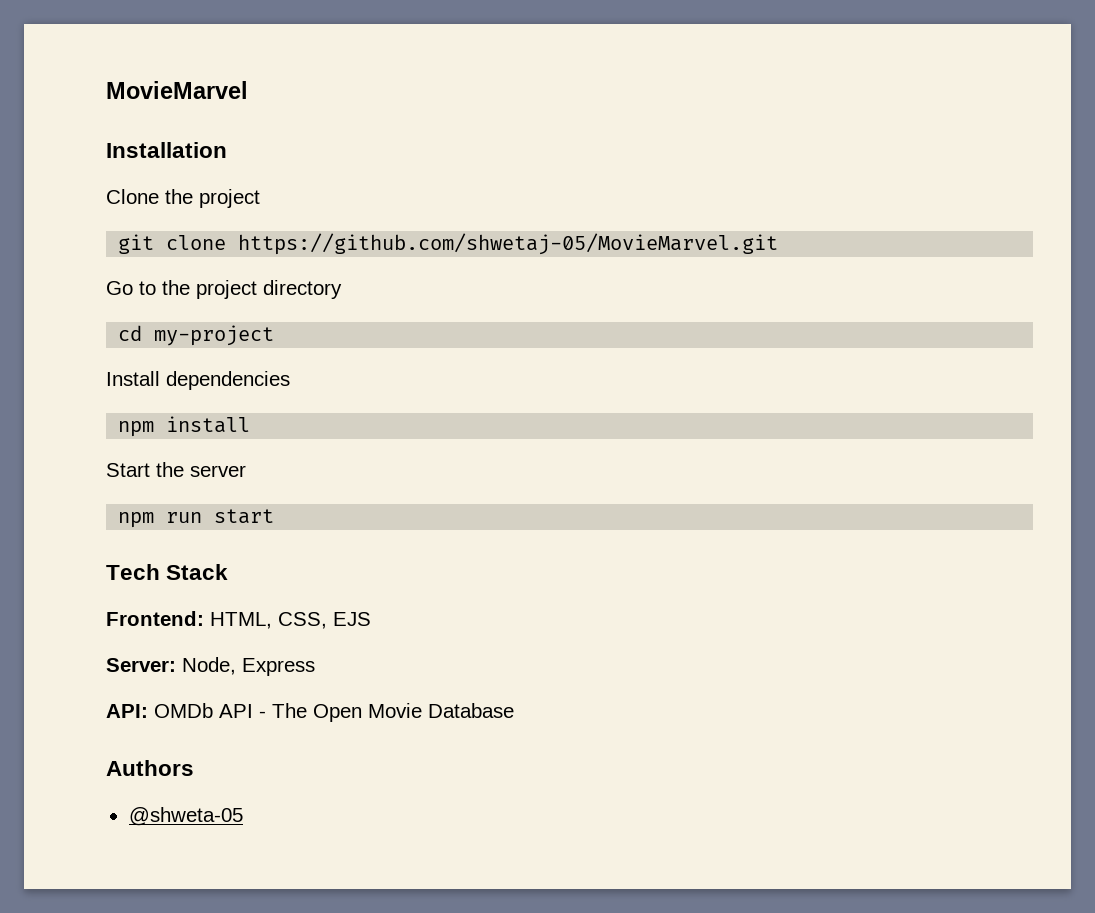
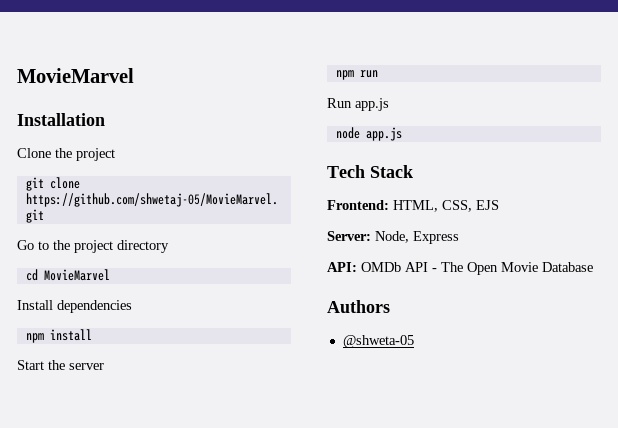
- cd my-project
+ cd MovieMarvel
- npm run start
+ npm run
+ Run app.js
+ node app.js

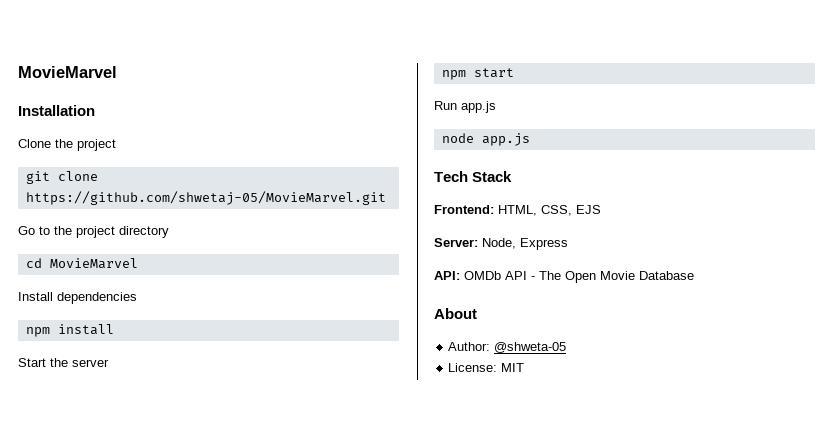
- npm run
+ npm start
- Authors
- @shweta-05
+ About
+ Author: @shweta-05
+ License: MIT

